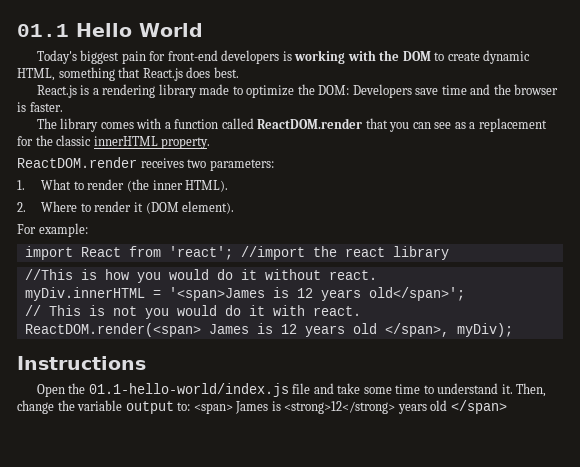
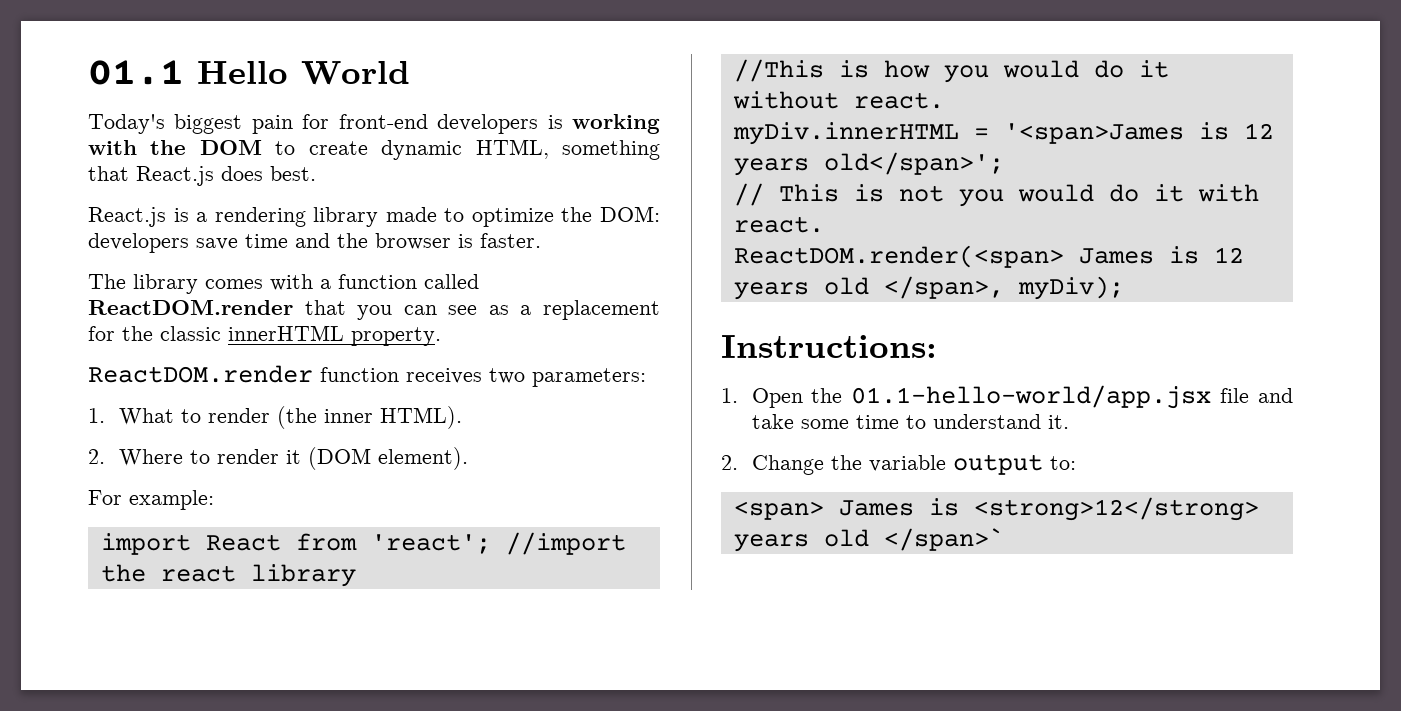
- React.js is a rendering library made to optimize the DOM: Developers save time and the browser is faster.
+ React.js is a rendering library made to optimize the DOM: developers save time and the browser is faster.
- ReactDOM.render receives two parameters:
+ ReactDOM.render function receives two parameters:
- Instructions
- Open the 01.1-hello-world/index.js file and take some time to understand it. Then, change the variable output to: <span> James is <strong>12</strong> years old </span>
+ Instructions:
+ 1. Open the 01.1-hello-world/app.jsx file and take some time to understand it.
+ 2. Change the variable output to:
+ <span> James is <strong>12</strong> years old </span>`

